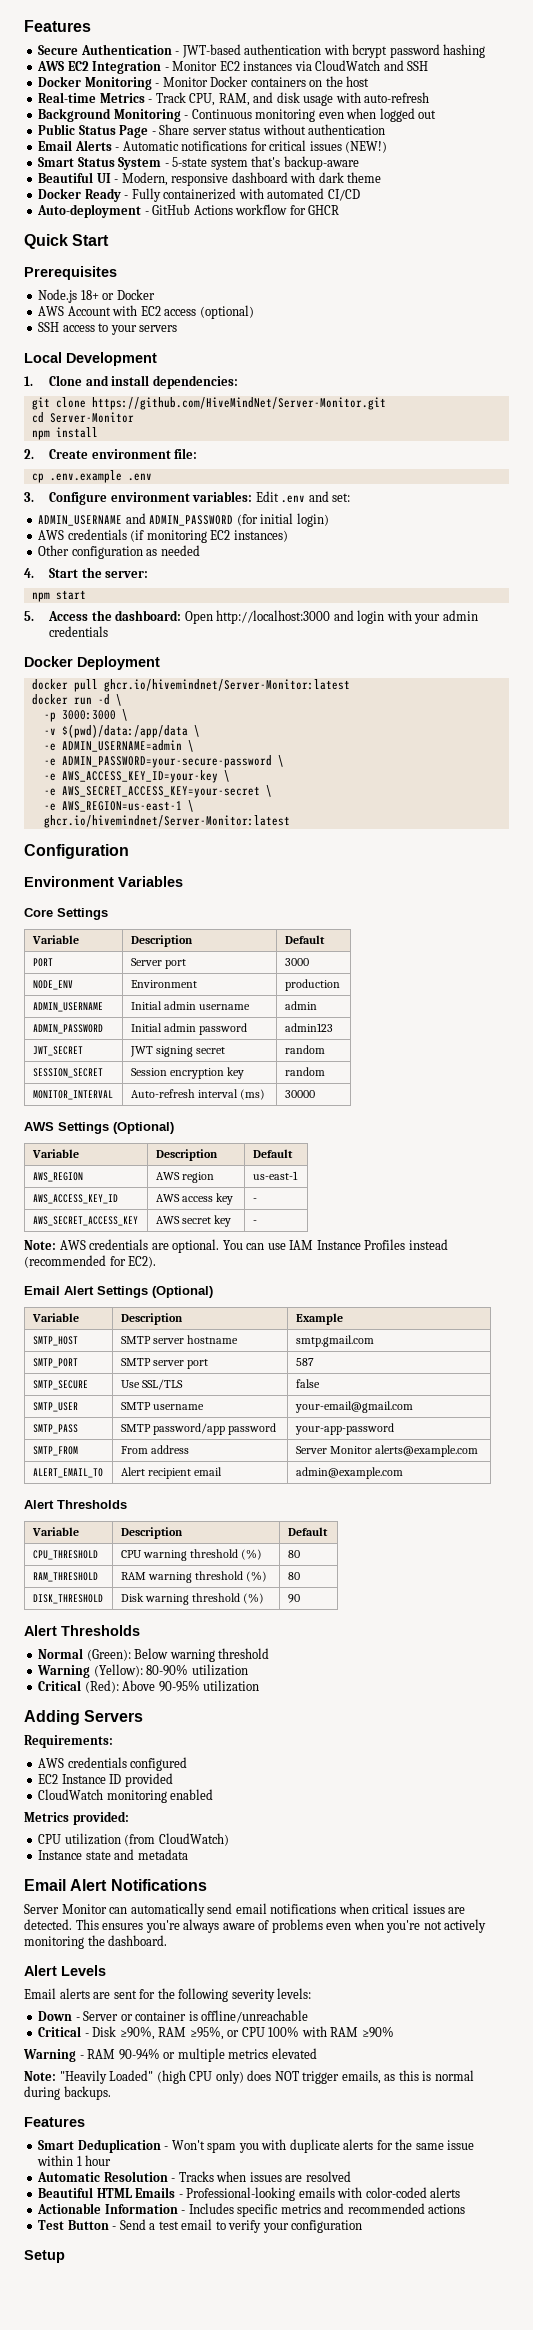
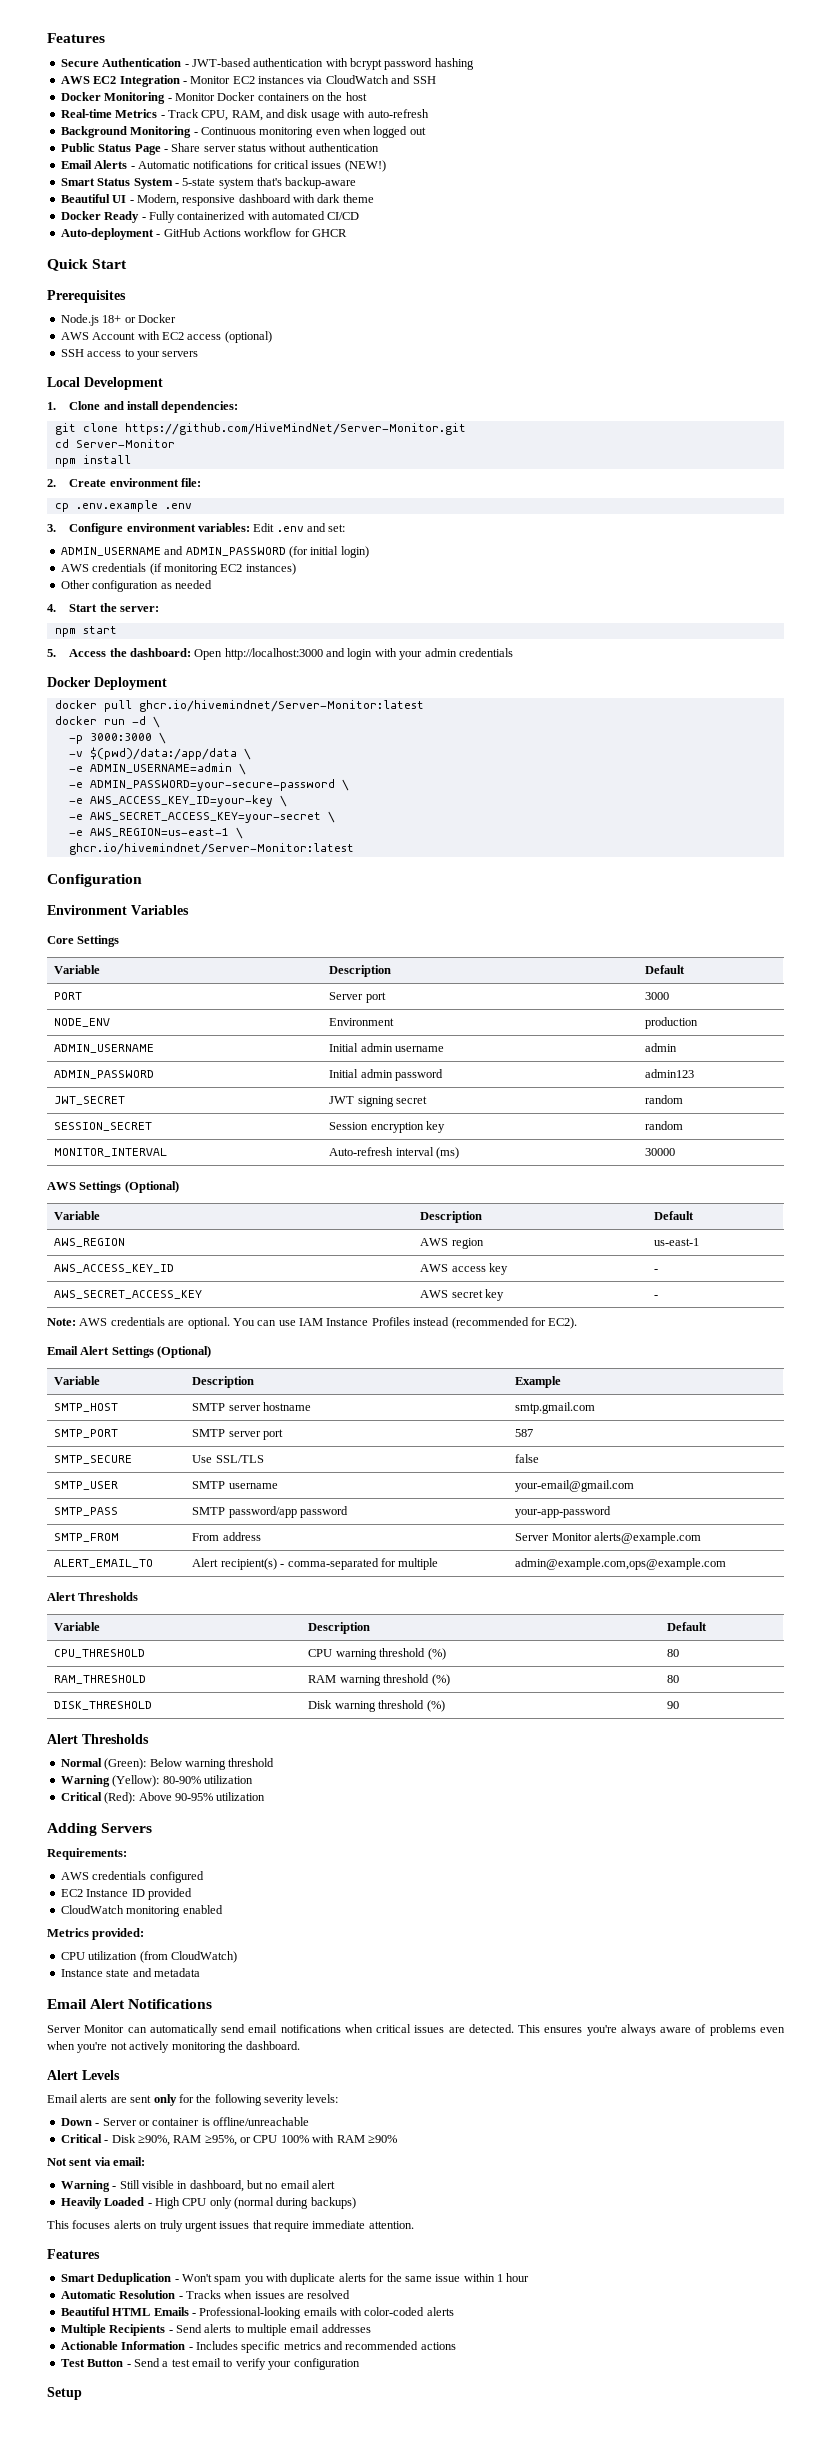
- ALERT_EMAIL_TO | Alert recipient email | admin@example.com
+ ALERT_EMAIL_TO | Alert recipient(s) - comma-separated for multiple | admin@example.com,ops@example.com
- Email alerts are sent for the following severity levels:
+ Email alerts are sent only for the following severity levels:
- Warning - RAM 90-94% or multiple metrics elevated
- Note: "Heavily Loaded" (high CPU only) does NOT trigger emails, as this is normal during backups.
+ Not sent via email:
+ Warning - Still visible in dashboard, but no email alert
+ Heavily Loaded - High CPU only (normal during backups)
+ This focuses alerts on truly urgent issues that require immediate attention.
+ Multiple Recipients - Send alerts to multiple email addresses

